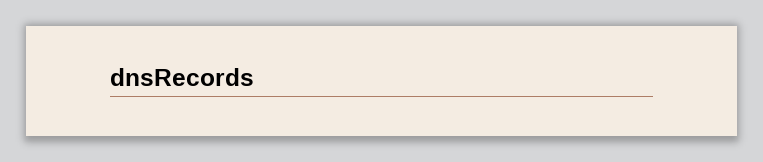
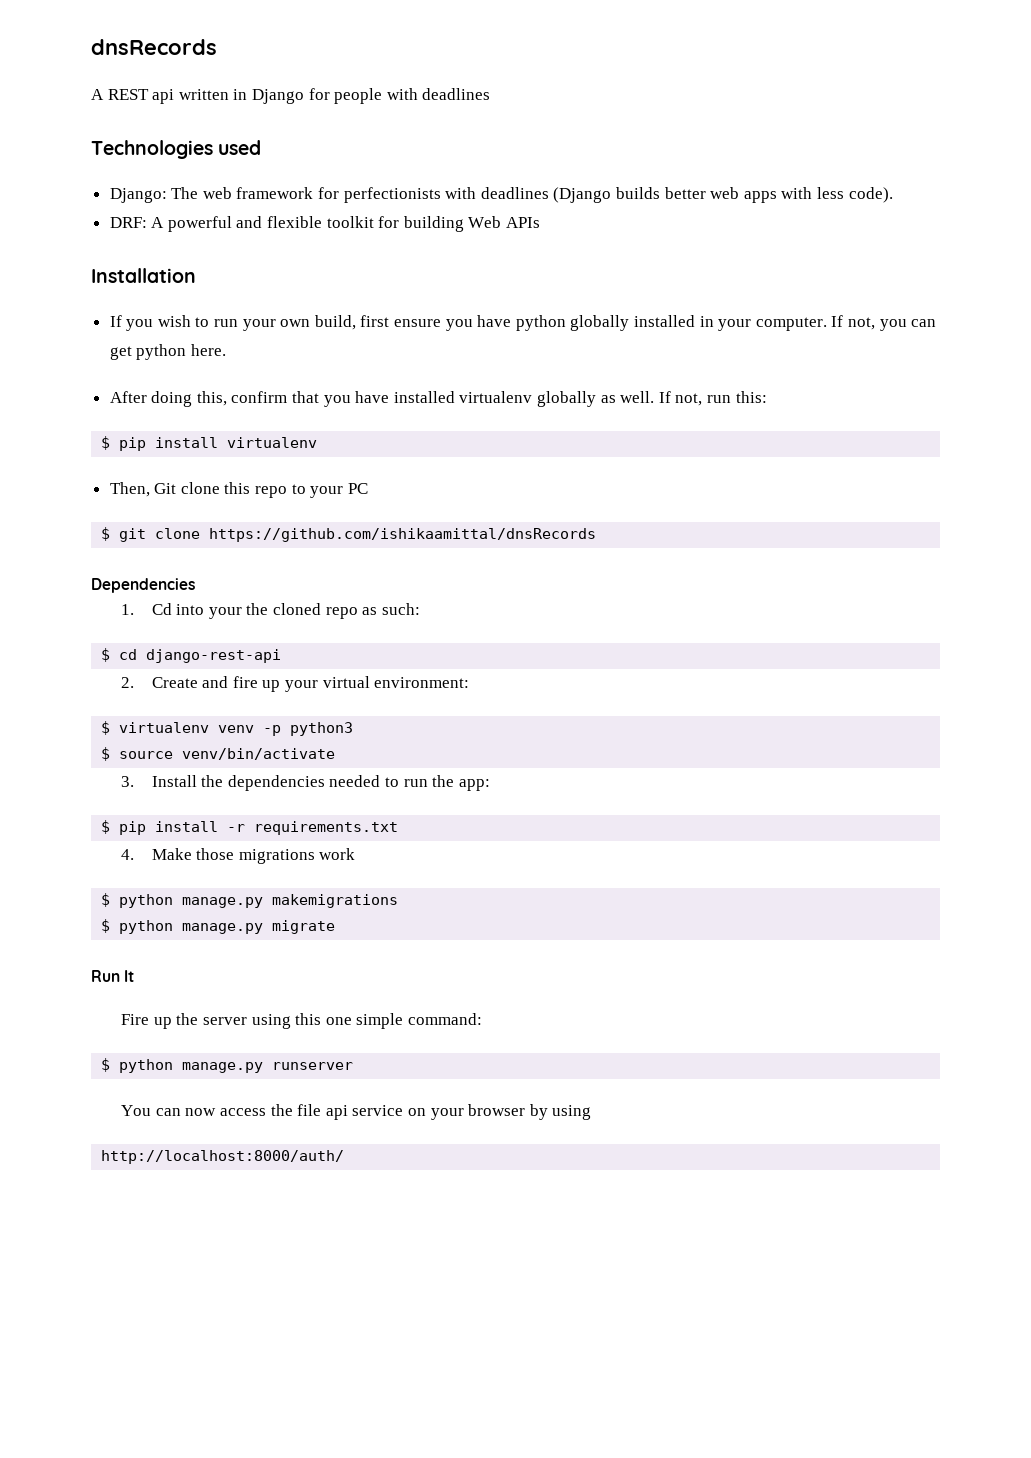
+ A REST api written in Django for people with deadlines
+ Technologies used
+ Django: The web framework for perfectionists with deadlines (Django builds better web apps with less code).
+ DRF: A powerful and flexible toolkit for building Web APIs
+ Installation
+ If you wish to run your own build, first ensure you have python globally installed in your computer. If not, you can get python here.
+ After doing this, confirm that you have installed virtualenv globally as well. If not, run this:
+ $ pip install virtualenv
+ Then, Git clone this repo to your PC
+ $ git clone https://github.com/ishikaamittal/dnsRecords
+ Dependencies
+ 1. Cd into your the cloned repo as such:
+ $ cd django-rest-api
+ 2. Create and fire up your virtual environment:
+ $ virtualenv venv -p python3
+ $ source venv/bin/activate
+ 3. Install the dependencies needed to run the app:
+ $ pip install -r requirements.txt
+ 4. Make those migrations work
+ $ python manage.py makemigrations
+ $ python manage.py migrate
+ Run It
+ Fire up the server using this one simple command:
+ $ python manage.py runserver
+ You can now access the file api service on your browser by using
+ http://localhost:8000/auth/

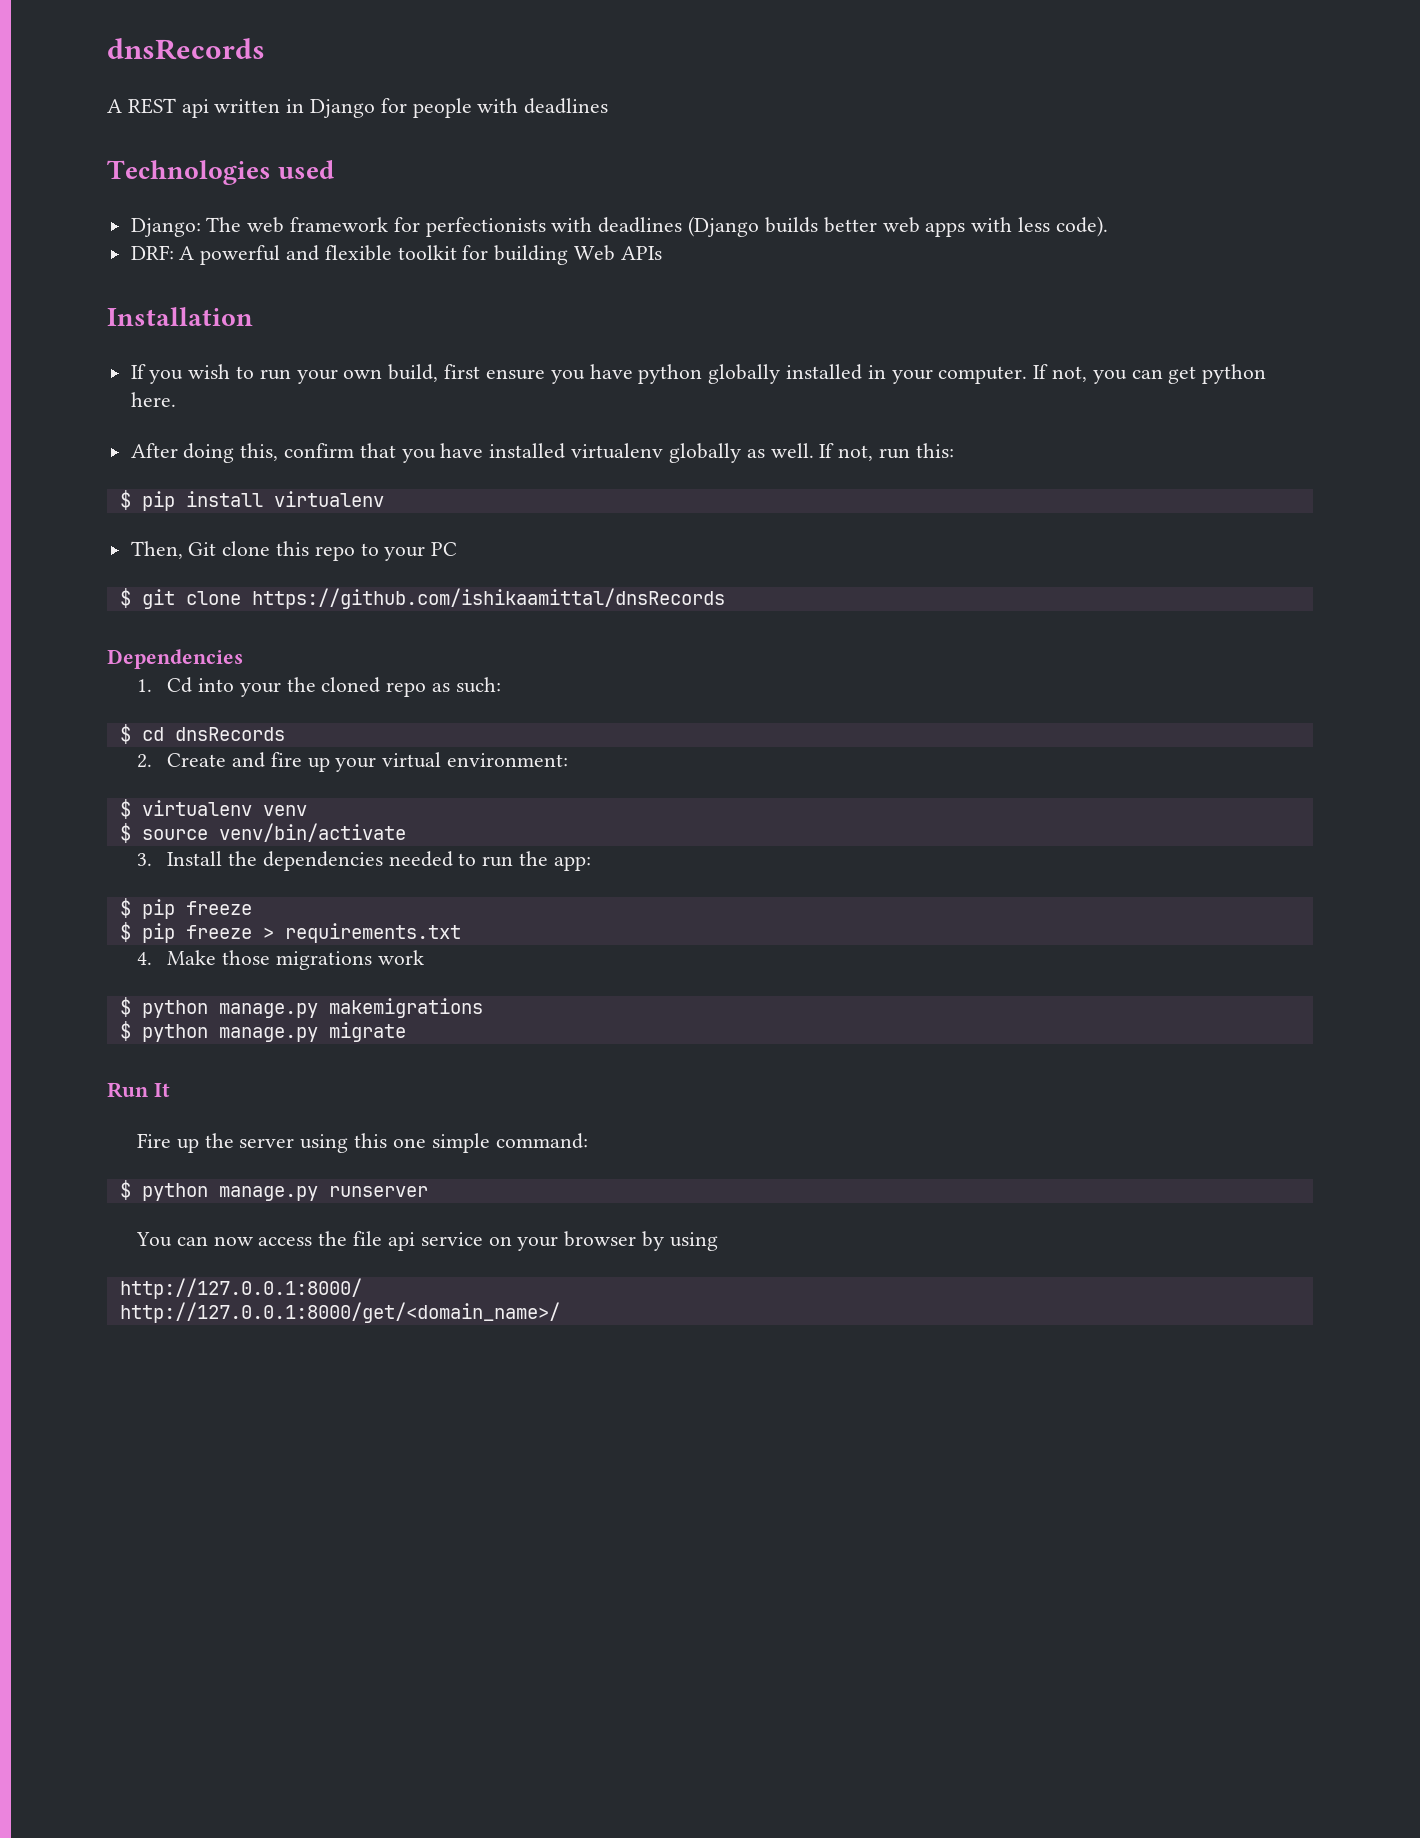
- $ cd django-rest-api
+ $ cd dnsRecords
- $ virtualenv venv -p python3
+ $ virtualenv venv
  3. Install the dependencies needed to run the app:
- $ pip install -r requirements.txt
+ $ pip freeze
+ $ pip freeze > requirements.txt
- http://localhost:8000/auth/
+ http://127.0.0.1:8000/
+ http://127.0.0.1:8000/get/<domain_name>/

